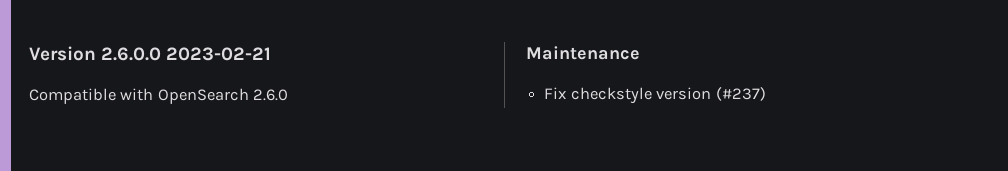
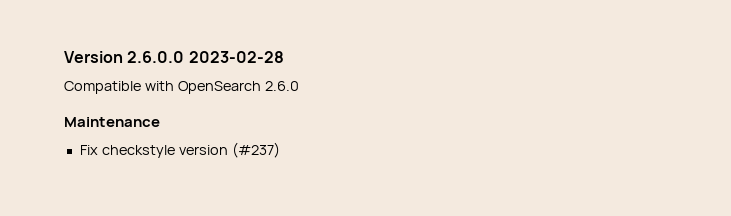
- Version 2.6.0.0 2023-02-21
+ Version 2.6.0.0 2023-02-28

